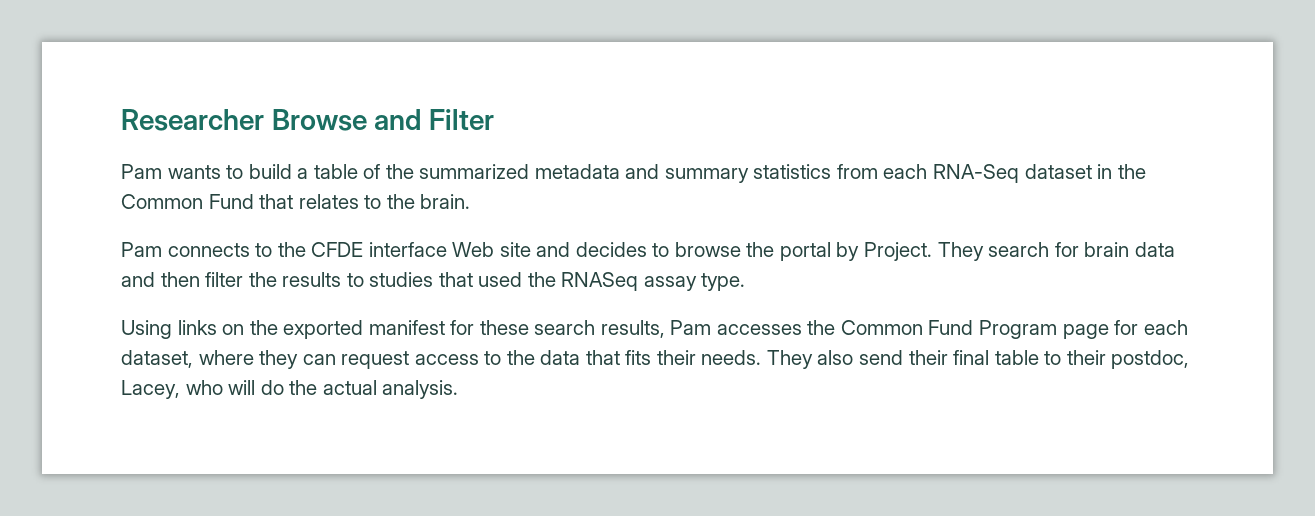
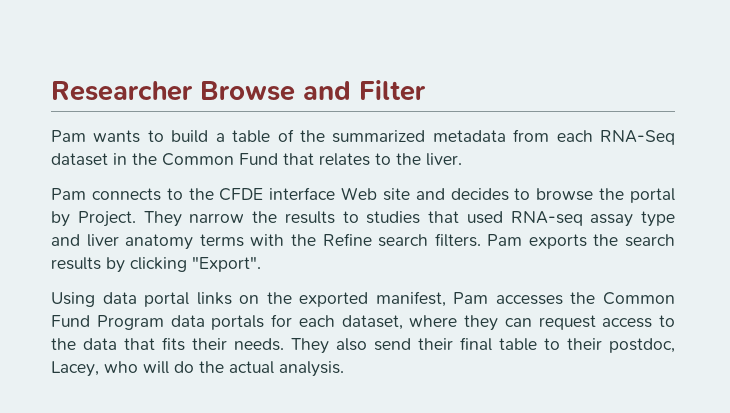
- Pam wants to build a table of the summarized metadata and summary statistics from each RNA-Seq dataset in the Common Fund that relates to the brain.
+ Pam wants to build a table of the summarized metadata from each RNA-Seq dataset in the Common Fund that relates to the liver.
- They search for brain data and then filter the results to studies that used the RNASeq assay type.
+ They narrow the results to studies that used RNA-seq assay type and liver anatomy terms with the Refine search filters. Pam exports the search results by clicking "Export".
- Using links on the exported manifest for these search results, Pam accesses the Common Fund Program page for each dataset, where they can request access to the data that fits their needs.
+ Using data portal links on the exported manifest, Pam accesses the Common Fund Program data portals for each dataset, where they can request access to the data that fits their needs.

